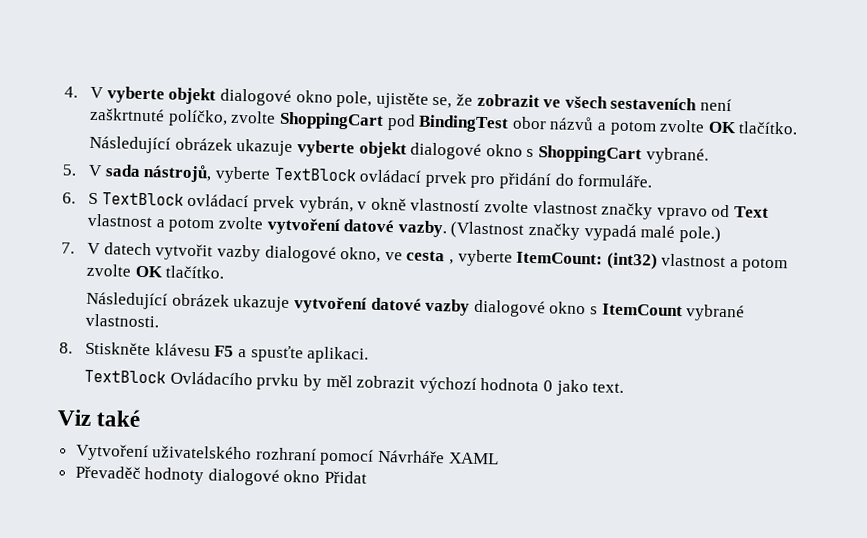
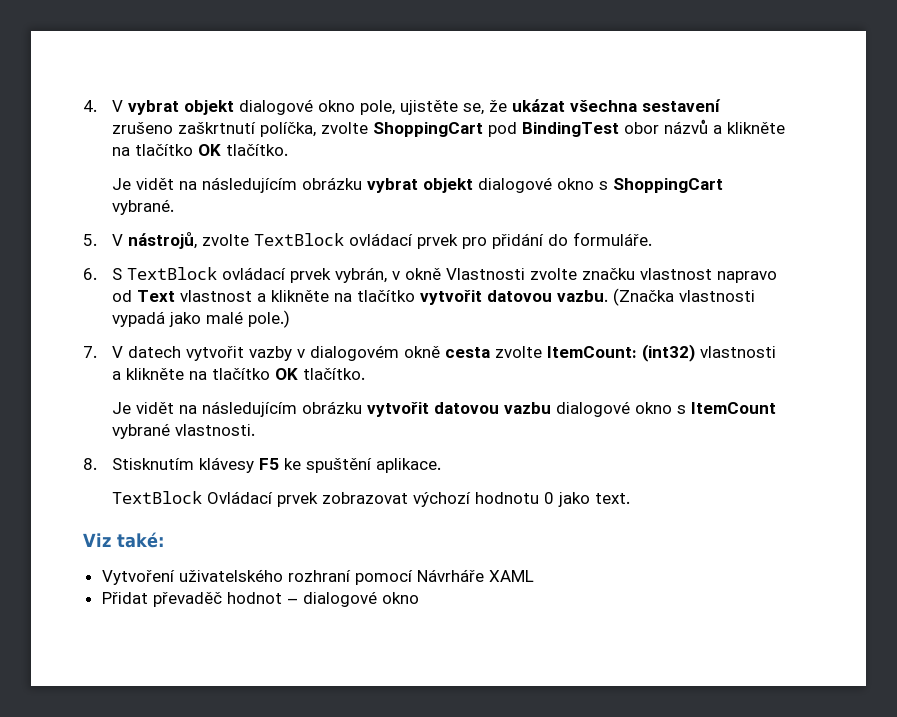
- 4. V vyberte objekt dialogové okno pole, ujistěte se, že zobrazit ve všech sestaveních není zaškrtnuté políčko, zvolte ShoppingCart pod BindingTest obor názvů a potom zvolte OK tlačítko.
- Následující obrázek ukazuje vyberte objekt dialogové okno s ShoppingCart vybrané.
+ 4. V vybrat objekt dialogové okno pole, ujistěte se, že ukázat všechna sestavení zrušeno zaškrtnutí políčka, zvolte ShoppingCart pod BindingTest obor názvů a klikněte na tlačítko OK tlačítko.
+ Je vidět na následujícím obrázku vybrat objekt dialogové okno s ShoppingCart vybrané.
- 5. V sada nástrojů, vyberte TextBlock ovládací prvek pro přidání do formuláře.
+ 5. V nástrojů, zvolte TextBlock ovládací prvek pro přidání do formuláře.
- 6. S TextBlock ovládací prvek vybrán, v okně vlastností zvolte vlastnost značky vpravo od Text vlastnost a potom zvolte vytvoření datové vazby. (Vlastnost značky vypadá malé pole.)
+ 6. S TextBlock ovládací prvek vybrán, v okně Vlastnosti zvolte značku vlastnost napravo od Text vlastnost a klikněte na tlačítko vytvořit datovou vazbu. (Značka vlastnosti vypadá jako malé pole.)
- 7. V datech vytvořit vazby dialogové okno, ve cesta , vyberte ItemCount: (int32) vlastnost a potom zvolte OK tlačítko.
- Následující obrázek ukazuje vytvoření datové vazby dialogové okno s ItemCount vybrané vlastnosti.
+ 7. V datech vytvořit vazby v dialogovém okně cesta zvolte ItemCount: (int32) vlastnosti a klikněte na tlačítko OK tlačítko.
+ Je vidět na následujícím obrázku vytvořit datovou vazbu dialogové okno s ItemCount vybrané vlastnosti.
- 8. Stiskněte klávesu F5 a spusťte aplikaci.
- TextBlock Ovládacího prvku by měl zobrazit výchozí hodnota 0 jako text.
+ 8. Stisknutím klávesy F5 ke spuštění aplikace.
+ TextBlock Ovládací prvek zobrazovat výchozí hodnotu 0 jako text.
- Viz také
+ Viz také:
- Převaděč hodnoty dialogové okno Přidat
+ Přidat převaděč hodnot – dialogové okno

